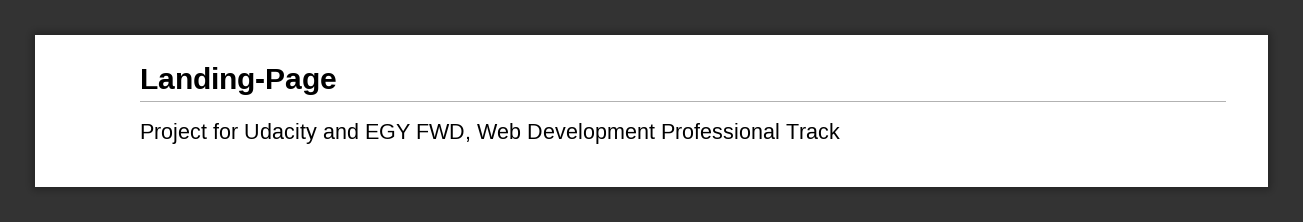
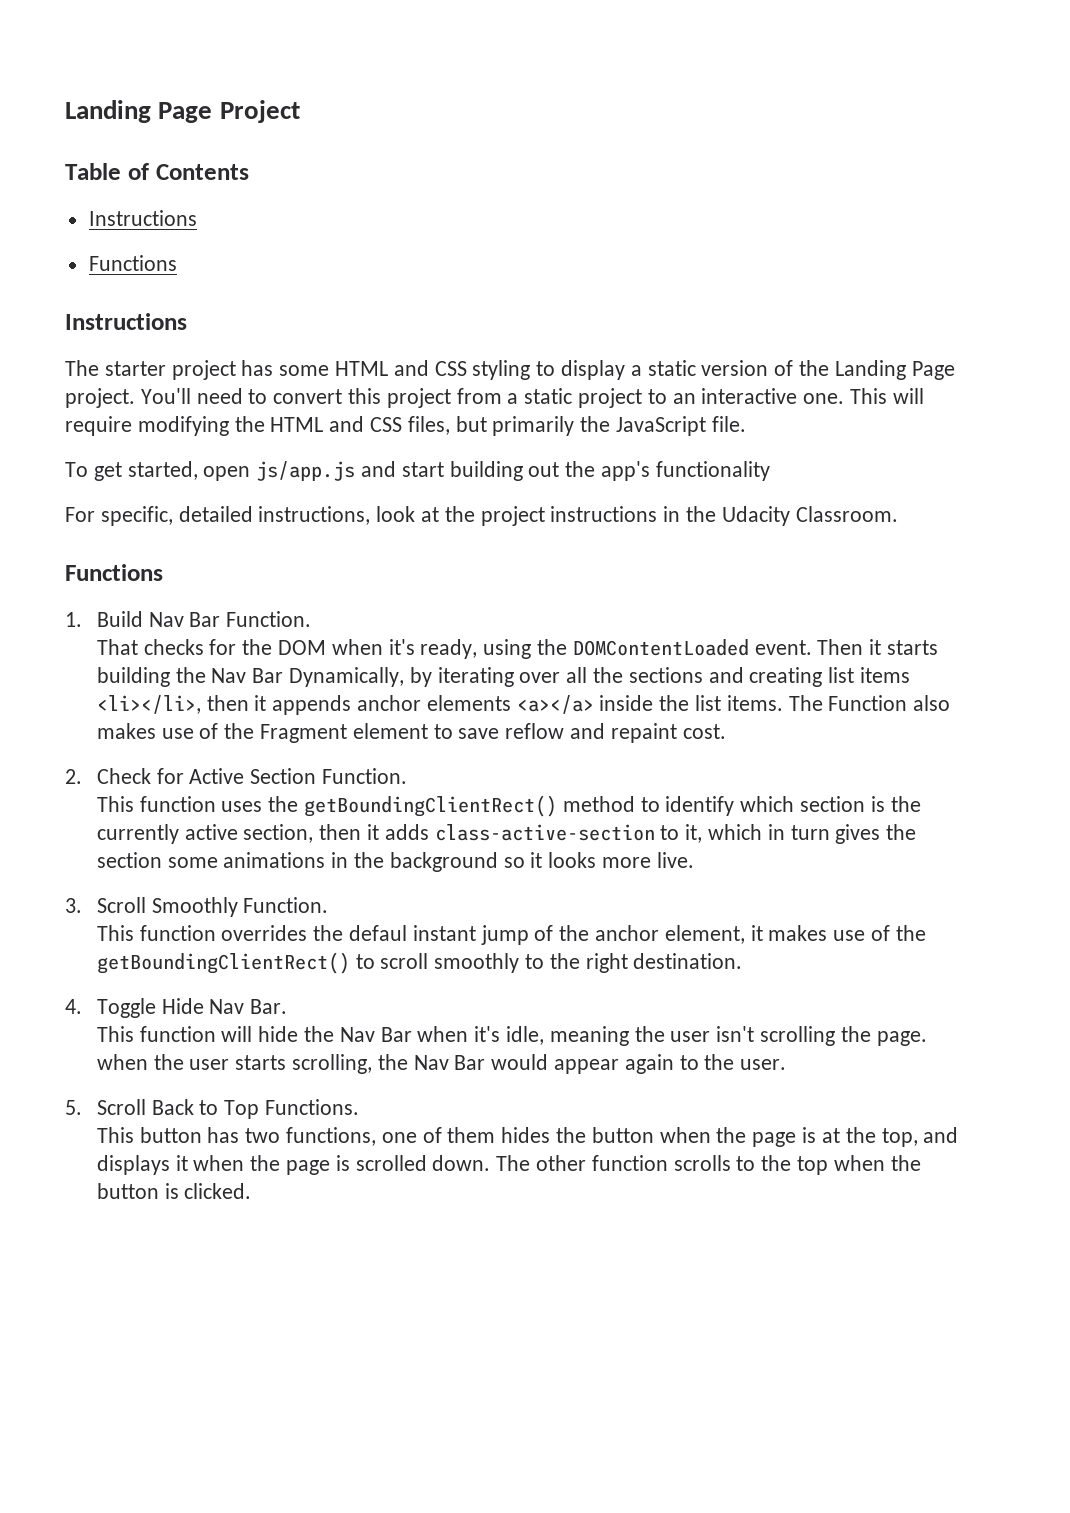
- Landing-Page
- Project for Udacity and EGY FWD, Web Development Professional Track
+ Landing Page Project
+ Table of Contents
+ Instructions
+ Functions
+ Instructions
+ The starter project has some HTML and CSS styling to display a static version of the Landing Page project. You'll need to convert this project from a static project to an interactive one. This will require modifying the HTML and CSS files, but primarily the JavaScript file.
+ To get started, open js/app.js and start building out the app's functionality
+ For specific, detailed instructions, look at the project instructions in the Udacity Classroom.
+ Functions
+ 1. Build Nav Bar Function.
+ That checks for the DOM when it's ready, using the DOMContentLoaded event. Then it starts building the Nav Bar Dynamically, by iterating over all the sections and creating list items <li></li>, then it appends anchor elements <a></a> inside the list items. The Function also makes use of the Fragment element to save reflow and repaint cost.
+ 2. Check for Active Section Function.
+ This function uses the getBoundingClientRect() method to identify which section is the currently active section, then it adds class-active-section to it, which in turn gives the section some animations in the background so it looks more live.
+ 3. Scroll Smoothly Function.
+ This function overrides the defaul instant jump of the anchor element, it makes use of the getBoundingClientRect() to scroll smoothly to the right destination.
+ 4. Toggle Hide Nav Bar.
+ This function will hide the Nav Bar when it's idle, meaning the user isn't scrolling the page. when the user starts scrolling, the Nav Bar would appear again to the user.
+ 5. Scroll Back to Top Functions.
+ This button has two functions, one of them hides the button when the page is at the top, and displays it when the page is scrolled down. The other function scrolls to the top when the button is clicked.

